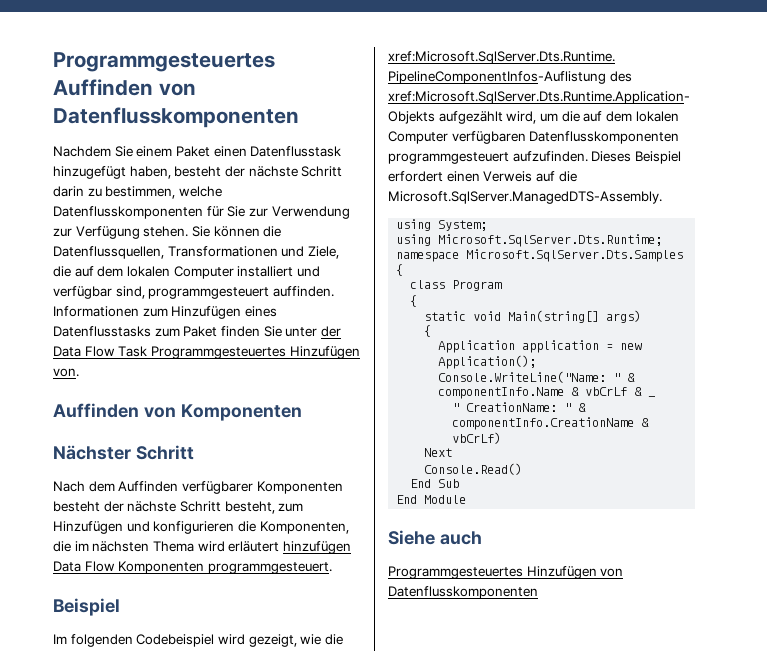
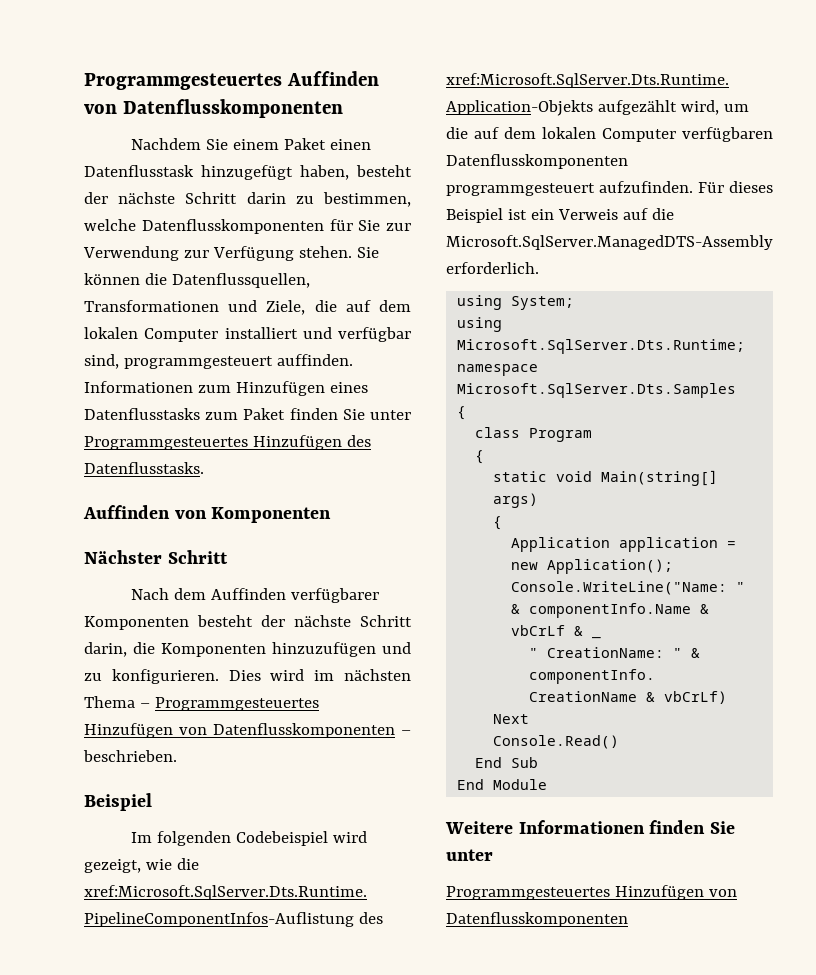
- Informationen zum Hinzufügen eines Datenflusstasks zum Paket finden Sie unter der Data Flow Task Programmgesteuertes Hinzufügen von.
+ Informationen zum Hinzufügen eines Datenflusstasks zum Paket finden Sie unter Programmgesteuertes Hinzufügen des Datenflusstasks.
- Nach dem Auffinden verfügbarer Komponenten besteht der nächste Schritt besteht, zum Hinzufügen und konfigurieren die Komponenten, die im nächsten Thema wird erläutert hinzufügen Data Flow Komponenten programmgesteuert.
+ Nach dem Auffinden verfügbarer Komponenten besteht der nächste Schritt darin, die Komponenten hinzuzufügen und zu konfigurieren. Dies wird im nächsten Thema – Programmgesteuertes Hinzufügen von Datenflusskomponenten – beschrieben.
- Dieses Beispiel erfordert einen Verweis auf die Microsoft.SqlServer.ManagedDTS-Assembly.
+ Für dieses Beispiel ist ein Verweis auf die Microsoft.SqlServer.ManagedDTS-Assembly erforderlich.
- Siehe auch
+ Weitere Informationen finden Sie unter

